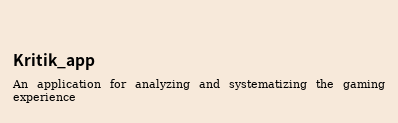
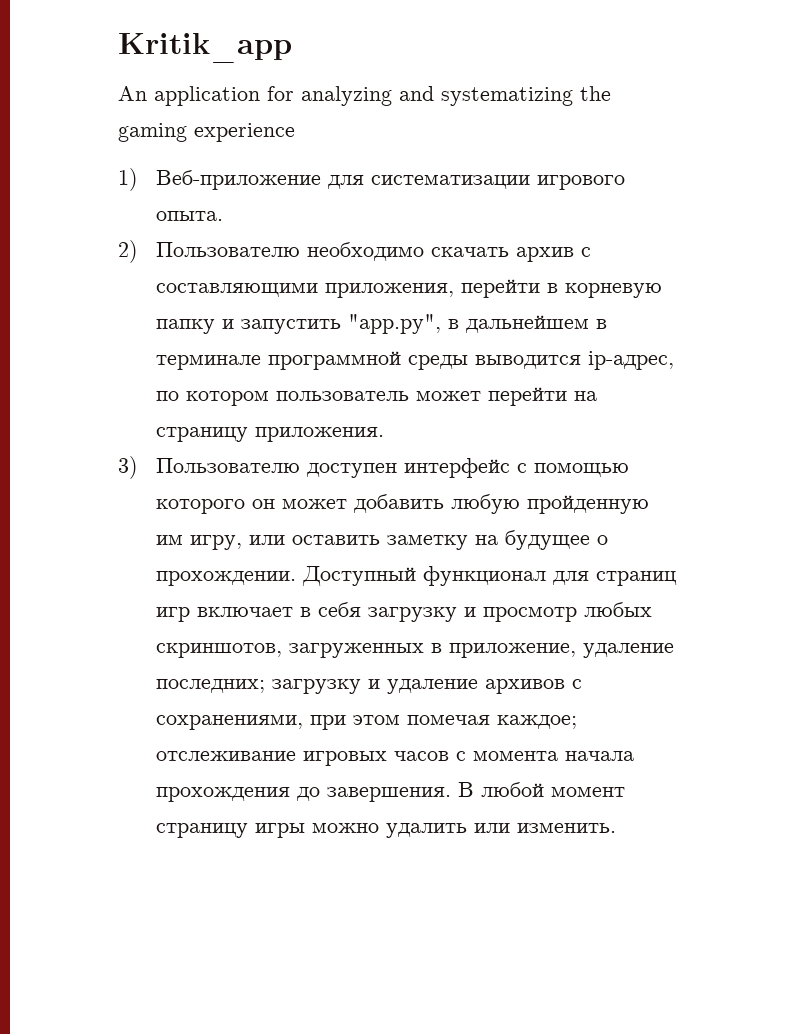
+ 1) Веб-приложение для систематизации игрового опыта.
+ 2) Пользователю необходимо скачать архив с составляющими приложения, перейти в корневую папку и запустить "app.py", в дальнейшем в терминале программной среды выводится ip-адрес, по котором пользователь может перейти на страницу приложения.
+ 3) Пользователю доступен интерфейс с помощью которого он может добавить любую пройденную им игру, или оставить заметку на будущее о прохождении. Доступный функционал для страниц игр включает в себя загрузку и просмотр любых скриншотов, загруженных в приложение, удаление последних; загрузку и удаление архивов с сохранениями, при этом помечая каждое; отслеживание игровых часов с момента начала прохождения до завершения. В любой момент страницу игры можно удалить или изменить.

